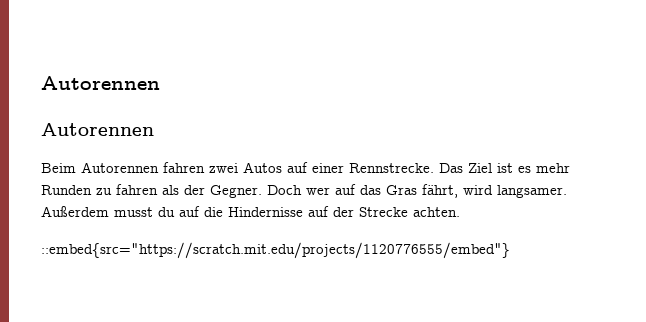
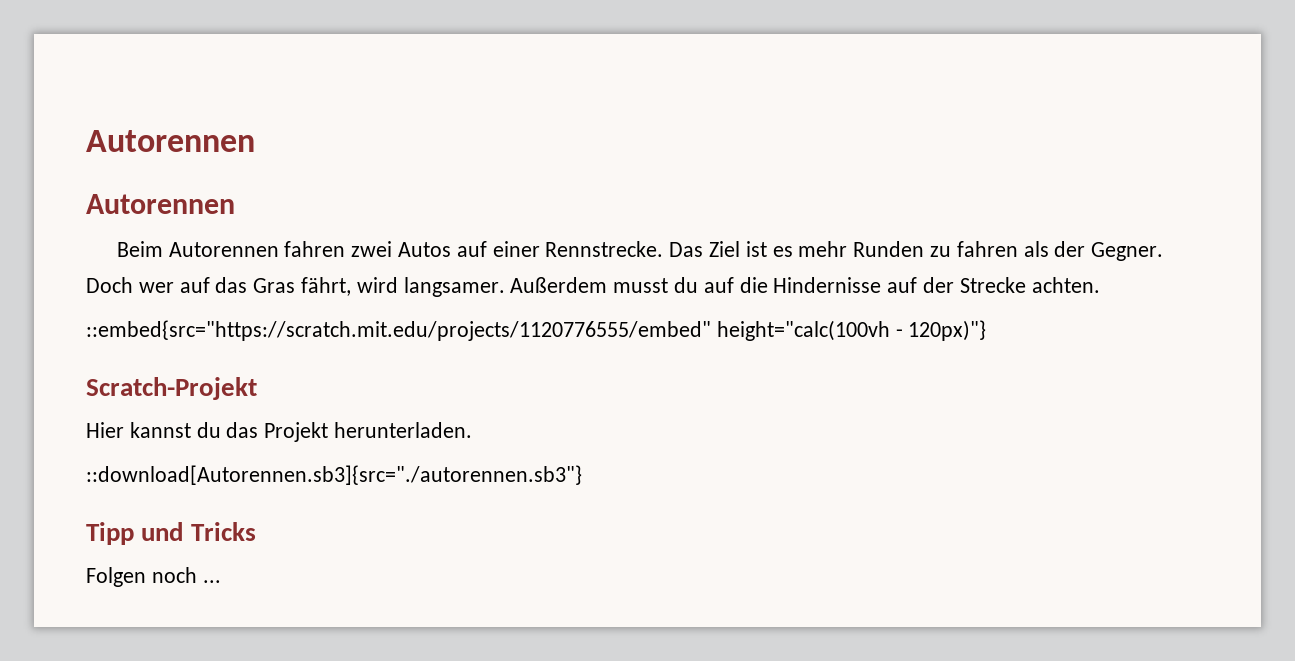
- ::embed{src="https://scratch.mit.edu/projects/1120776555/embed"}
+ ::embed{src="https://scratch.mit.edu/projects/1120776555/embed" height="calc(100vh - 120px)"}
+ Scratch-Projekt
+ Hier kannst du das Projekt herunterladen.
+ ::download[Autorennen.sb3]{src="./autorennen.sb3"}
+ Tipp und Tricks
+ Folgen noch ...

